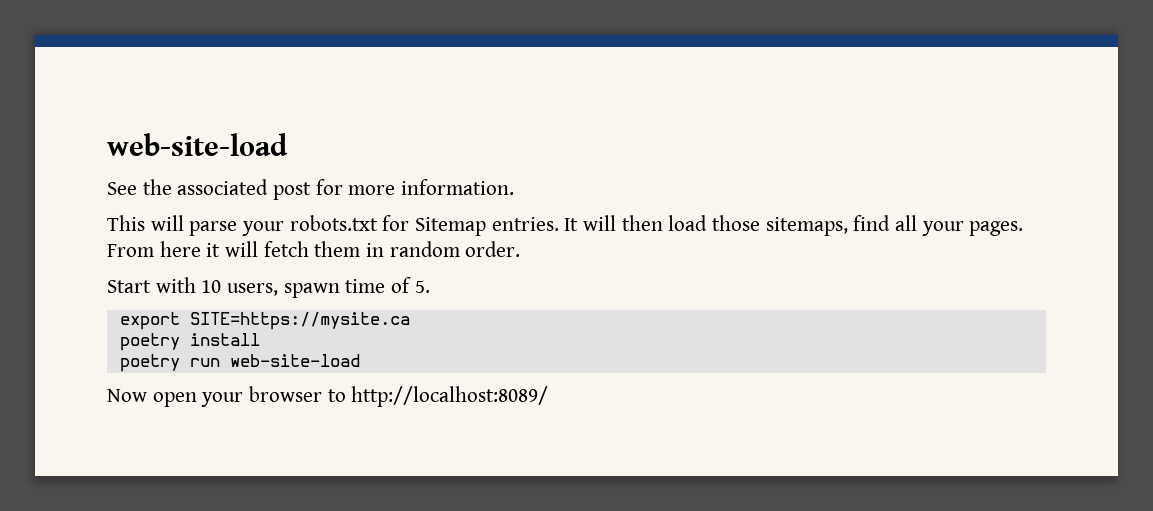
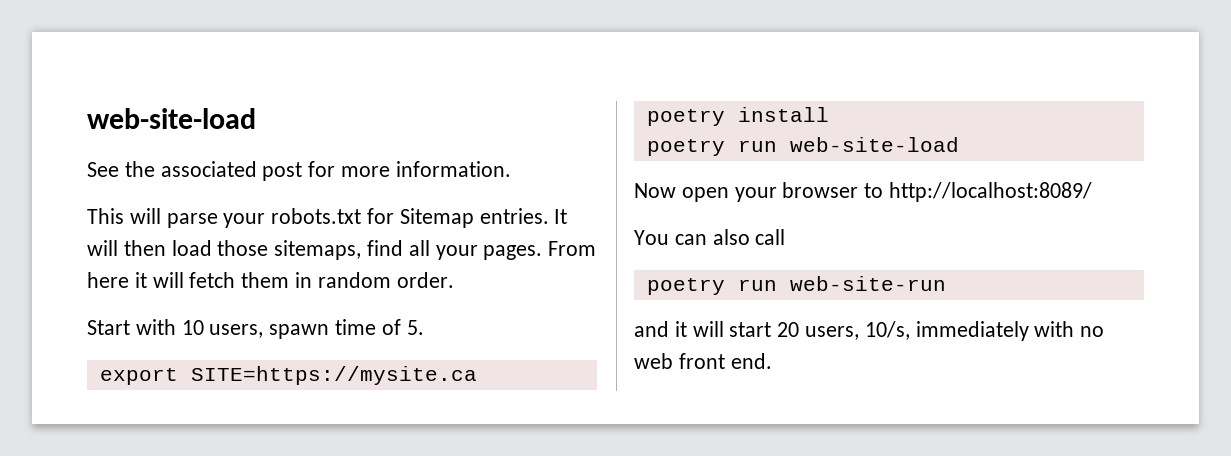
+ You can also call
+ poetry run web-site-run
+ and it will start 20 users, 10/s, immediately with no web front end.

